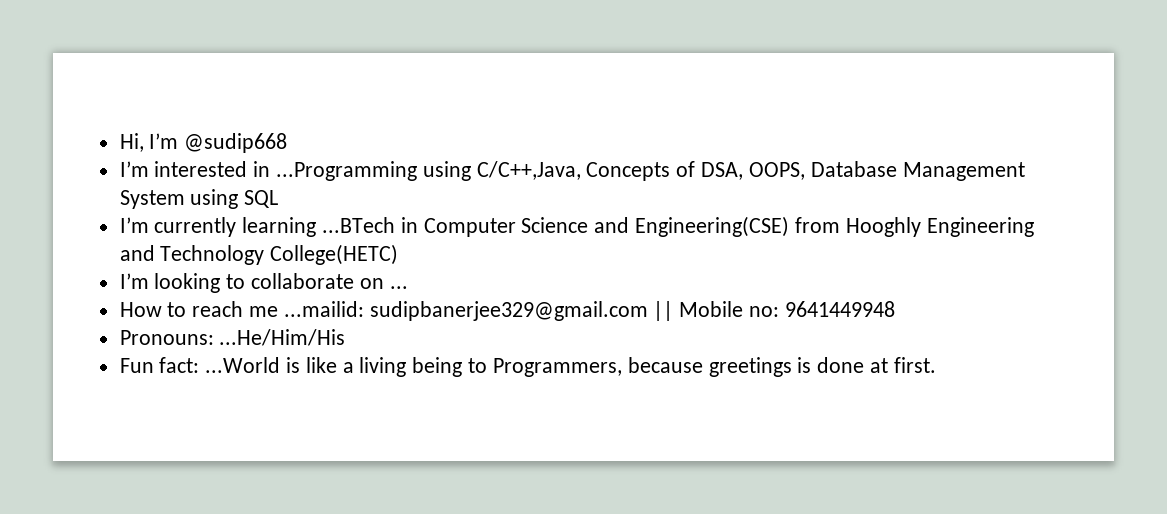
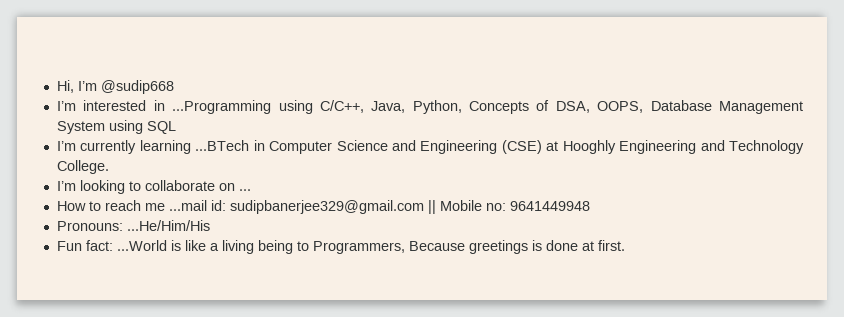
- I’m interested in ...Programming using C/C++,Java, Concepts of DSA, OOPS, Database Management System using SQL
+ I’m interested in ...Programming using C/C++, Java, Python, Concepts of DSA, OOPS, Database Management System using SQL
- I’m currently learning ...BTech in Computer Science and Engineering(CSE) from Hooghly Engineering and Technology College(HETC)
+ I’m currently learning ...BTech in Computer Science and Engineering (CSE) at Hooghly Engineering and Technology College.
- How to reach me ...mailid: sudipbanerjee329@gmail.com || Mobile no: 9641449948
+ How to reach me ...mail id: sudipbanerjee329@gmail.com || Mobile no: 9641449948
- Fun fact: ...World is like a living being to Programmers, because greetings is done at first.
+ Fun fact: ...World is like a living being to Programmers, Because greetings is done at first.

